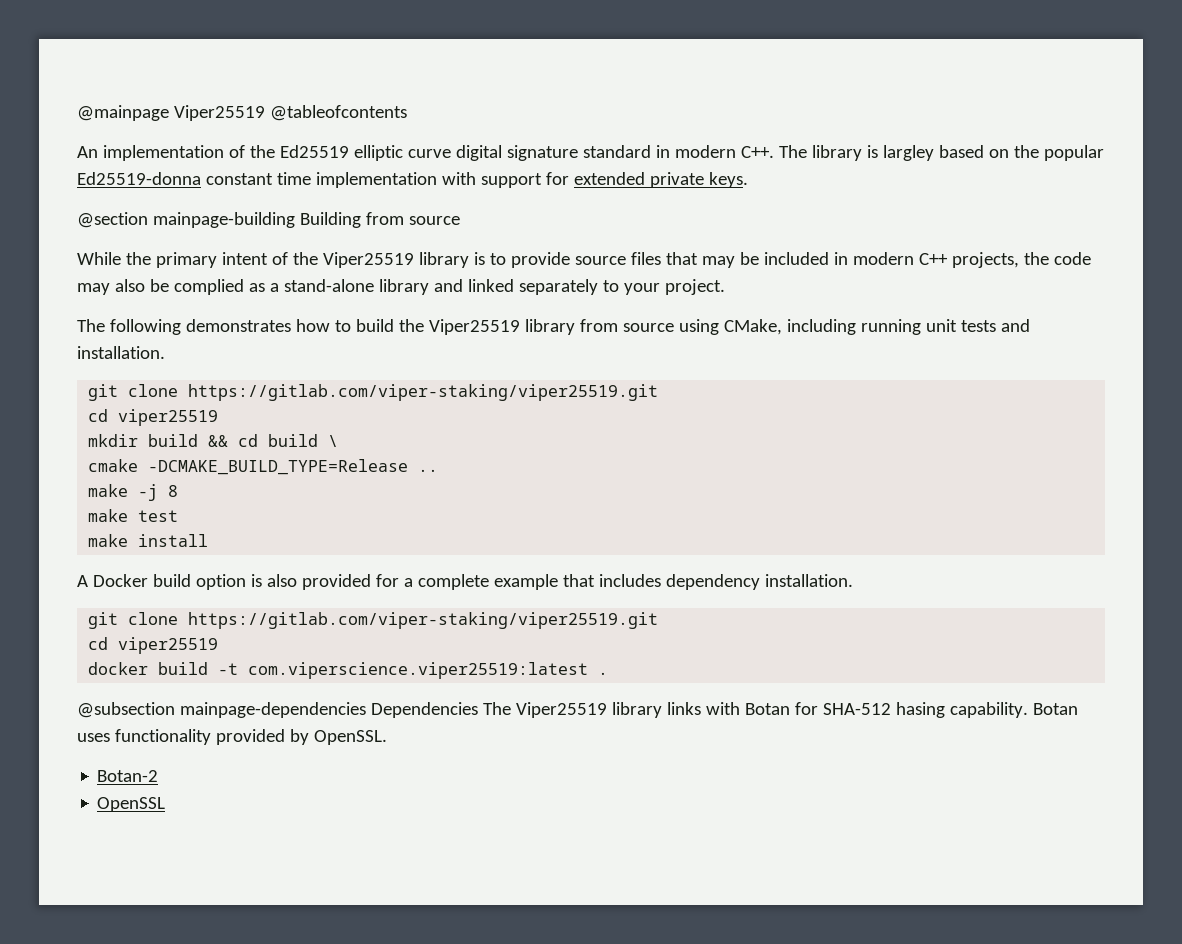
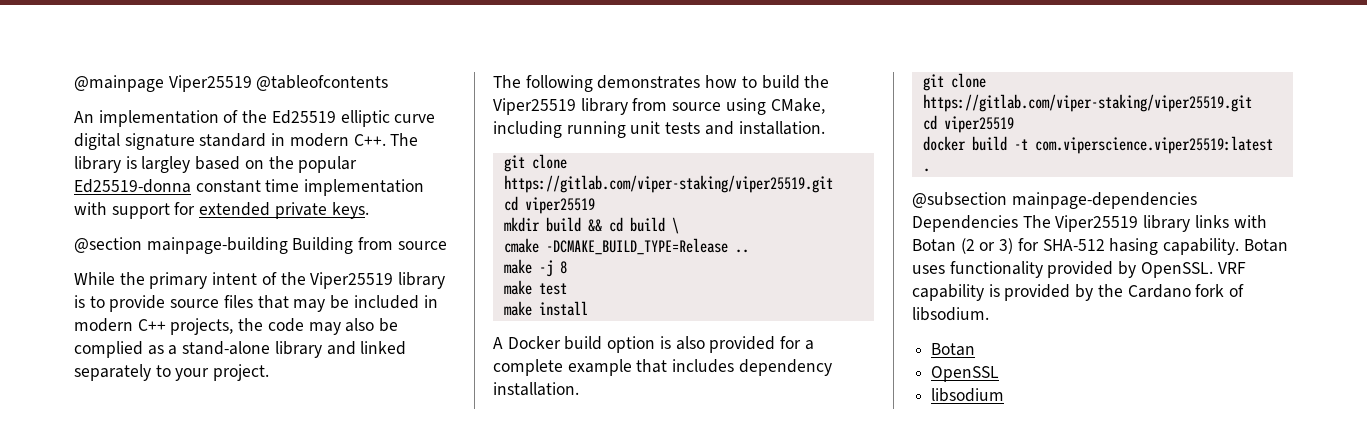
- @subsection mainpage-dependencies Dependencies The Viper25519 library links with Botan for SHA-512 hasing capability.
+ @subsection mainpage-dependencies Dependencies The Viper25519 library links with Botan (2 or 3) for SHA-512 hasing capability.
- Botan uses functionality provided by OpenSSL.
- Botan-2
+ Botan uses functionality provided by OpenSSL. VRF capability is provided by the Cardano fork of libsodium.
+ Botan
+ libsodium

